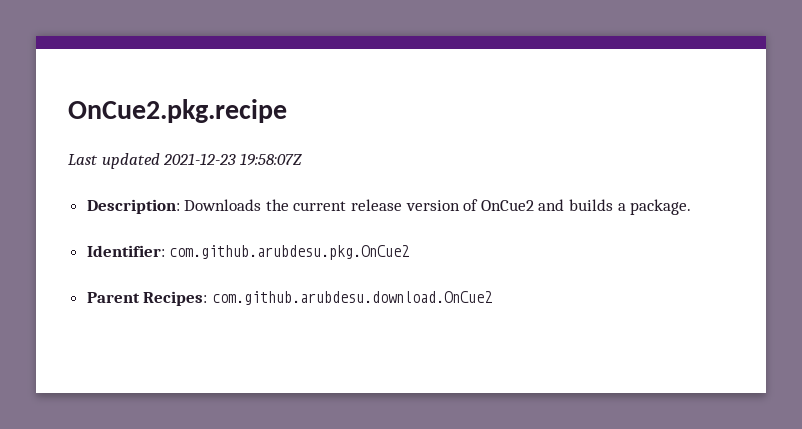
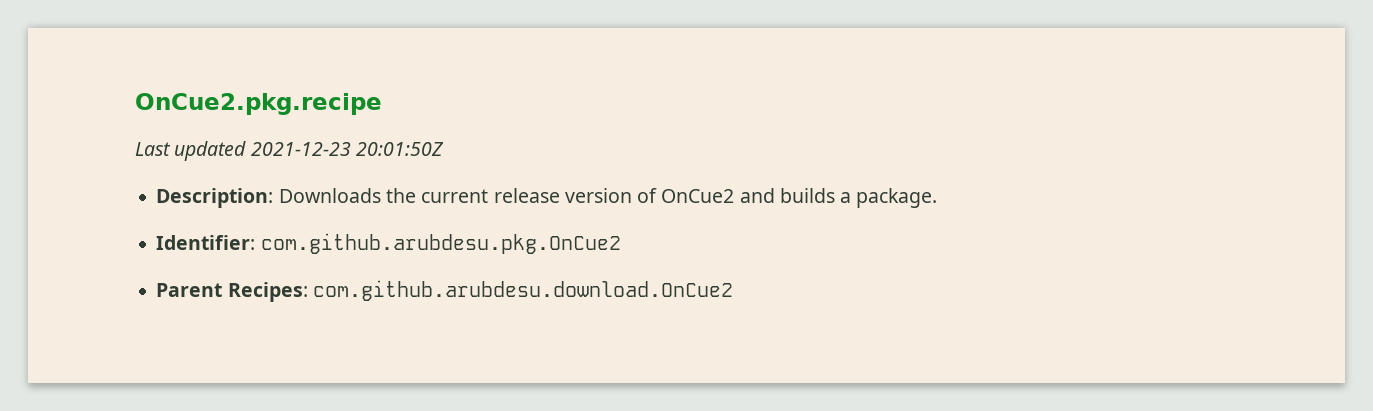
- Last updated 2021-12-23 19:58:07Z
+ Last updated 2021-12-23 20:01:50Z

